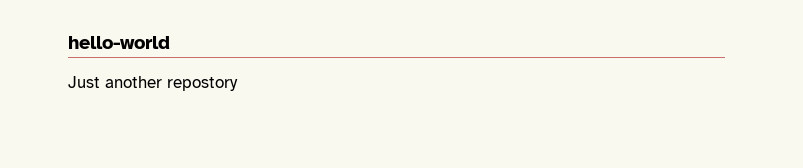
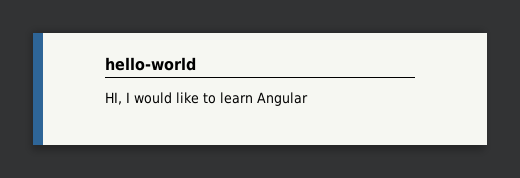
- Just another repostory
+ HI, I would like to learn Angular

